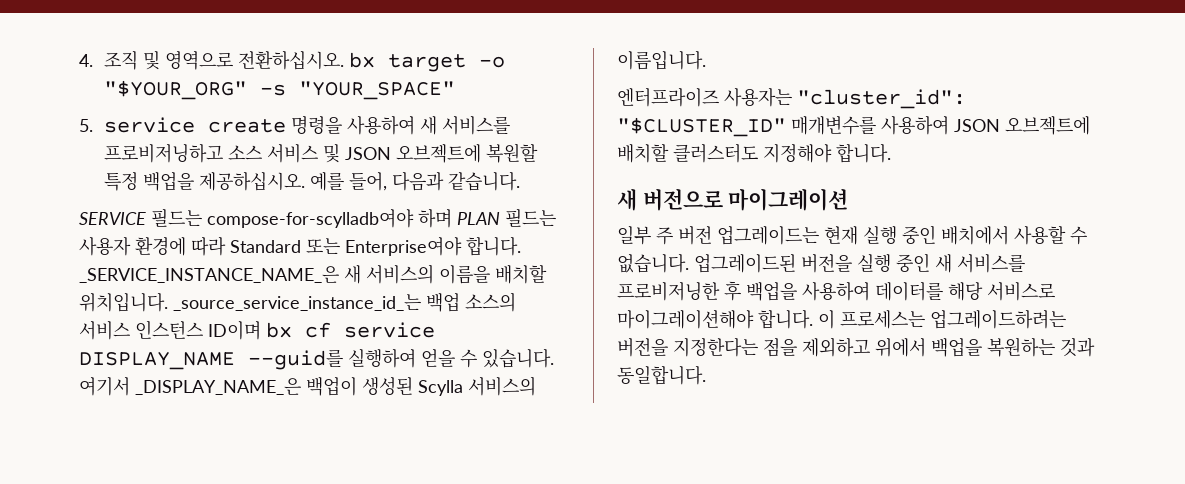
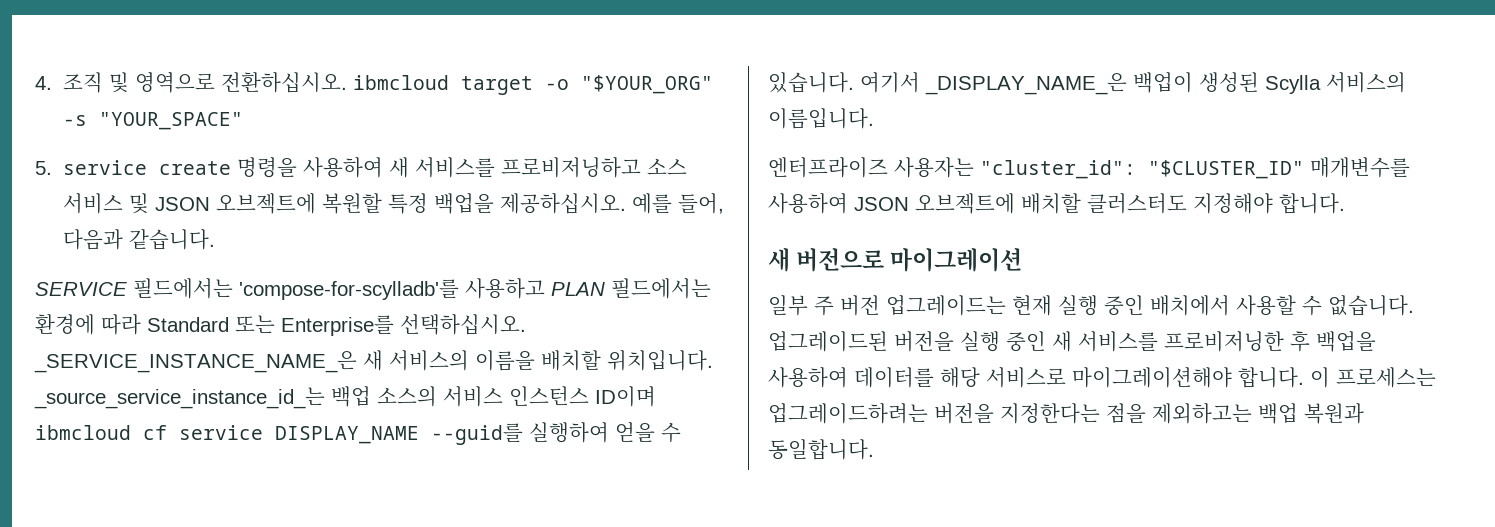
- 4. 조직 및 영역으로 전환하십시오. bx target -o "$YOUR_ORG" -s "YOUR_SPACE"
+ 4. 조직 및 영역으로 전환하십시오. ibmcloud target -o "$YOUR_ORG" -s "YOUR_SPACE"
- SERVICE 필드는 compose-for-scylladb여야 하며 PLAN 필드는 사용자 환경에 따라 Standard 또는 Enterprise여야 합니다.
+ SERVICE 필드에서는 'compose-for-scylladb'를 사용하고 PLAN 필드에서는 환경에 따라 Standard 또는 Enterprise를 선택하십시오.
- _source_service_instance_id_는 백업 소스의 서비스 인스턴스 ID이며 bx cf service DISPLAY_NAME --guid를 실행하여 얻을 수 있습니다.
+ _source_service_instance_id_는 백업 소스의 서비스 인스턴스 ID이며 ibmcloud cf service DISPLAY_NAME --guid를 실행하여 얻을 수 있습니다.
- 이 프로세스는 업그레이드하려는 버전을 지정한다는 점을 제외하고 위에서 백업을 복원하는 것과 동일합니다.
+ 이 프로세스는 업그레이드하려는 버전을 지정한다는 점을 제외하고는 백업 복원과 동일합니다.

